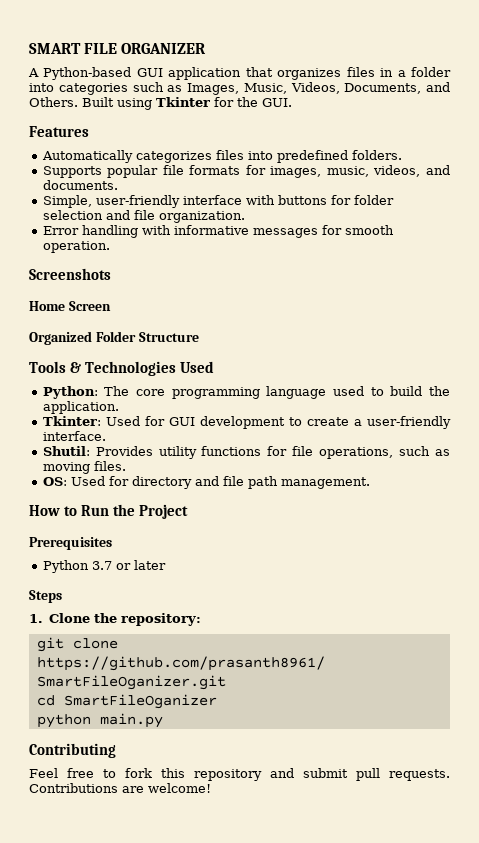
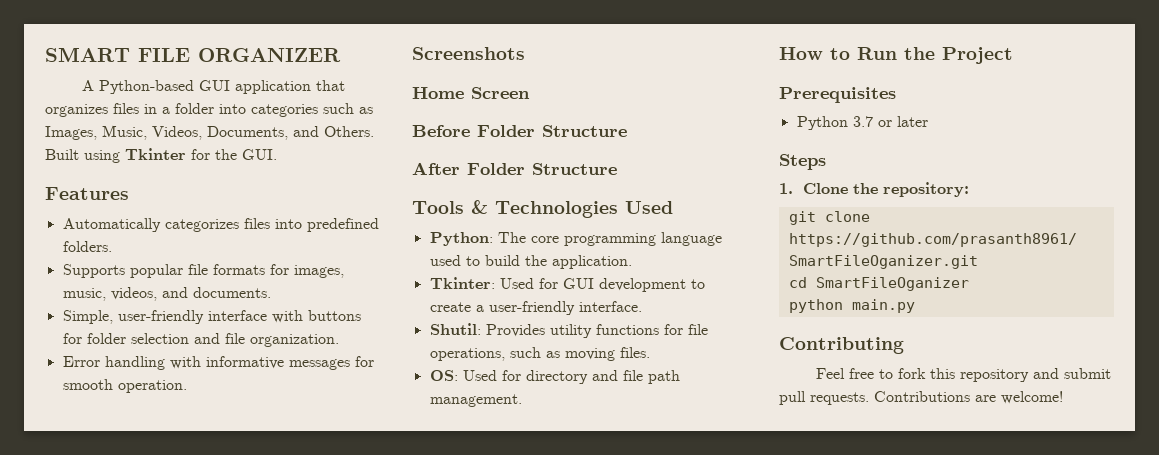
- Organized Folder Structure
+ Before Folder Structure
+ After Folder Structure

